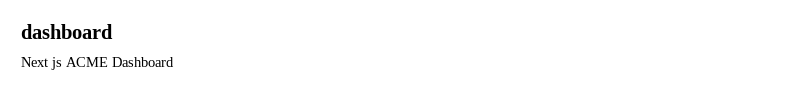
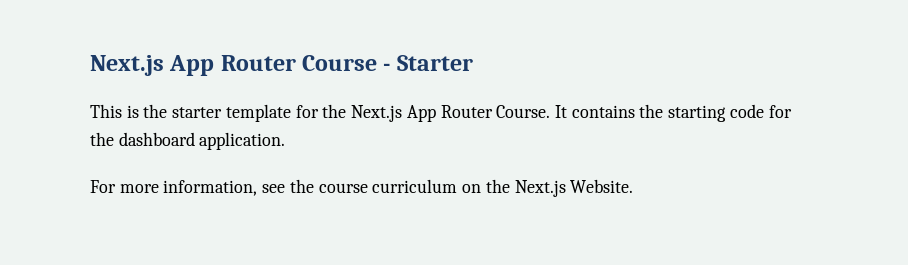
- dashboard
- Next js ACME Dashboard
+ Next.js App Router Course - Starter
+ This is the starter template for the Next.js App Router Course. It contains the starting code for the dashboard application.
+ For more information, see the course curriculum on the Next.js Website.

